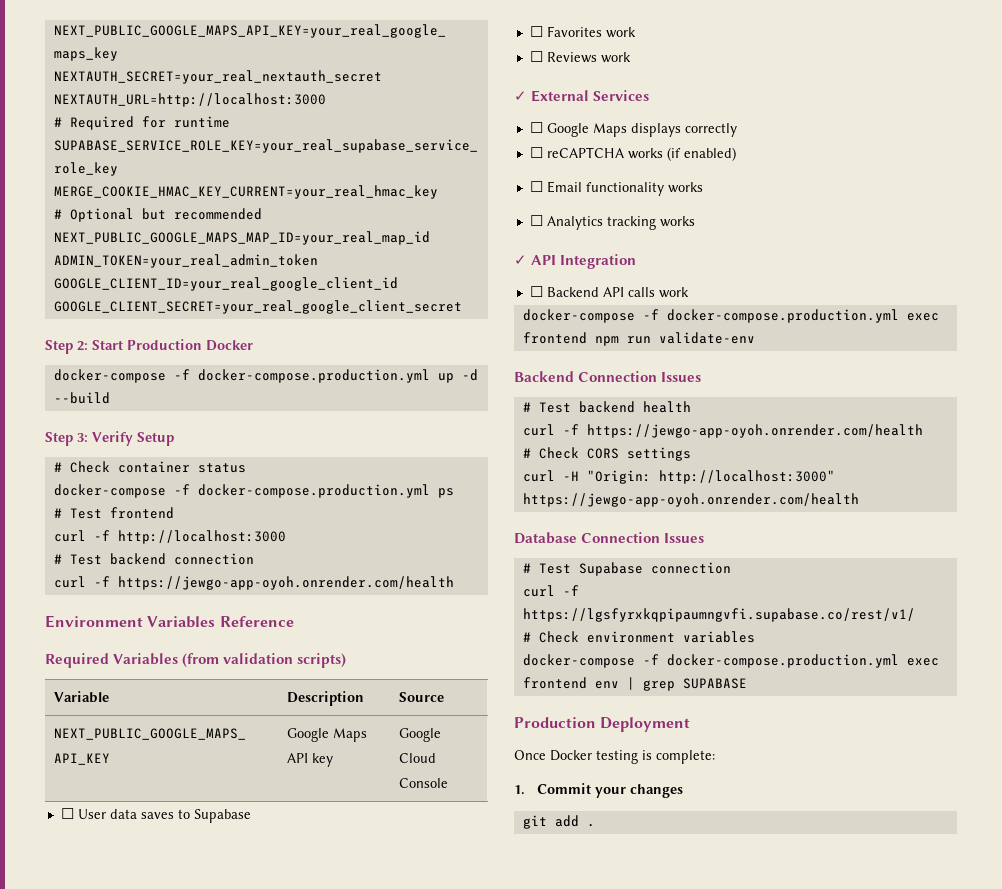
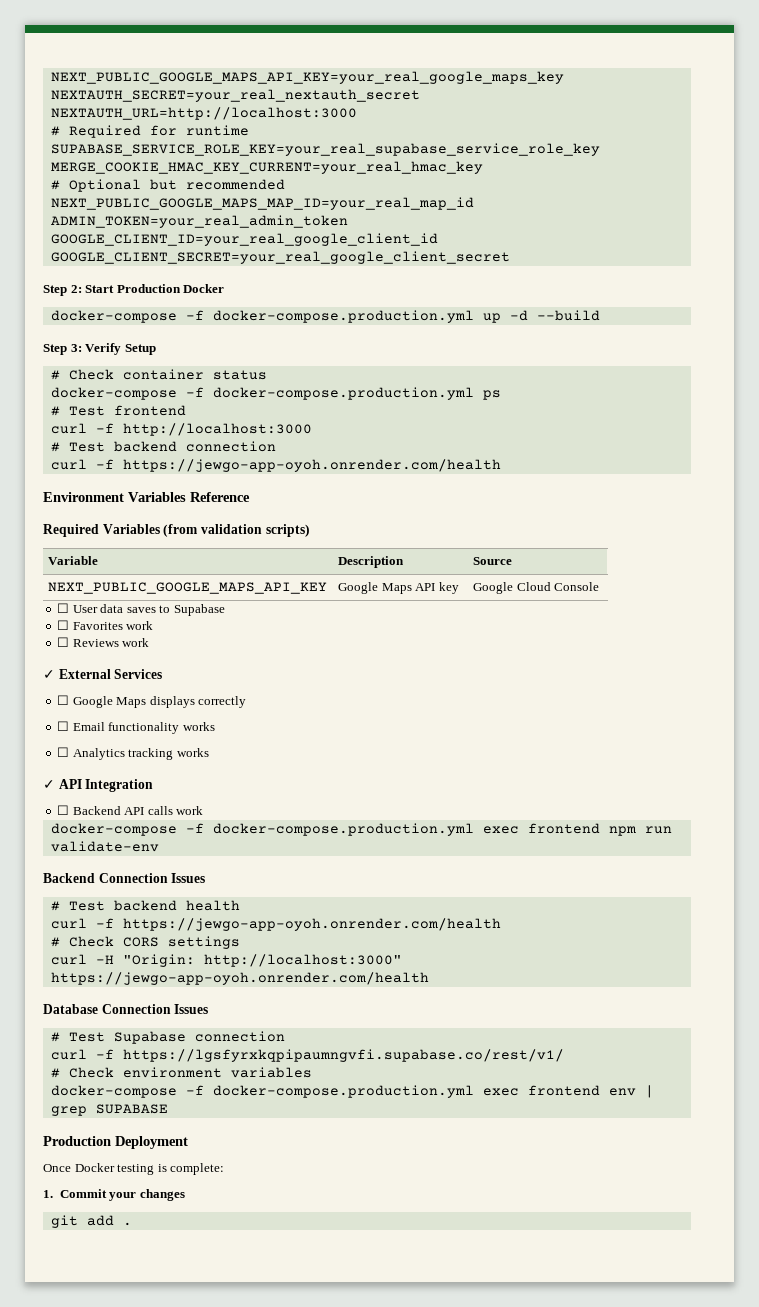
- ☐ reCAPTCHA works (if enabled)

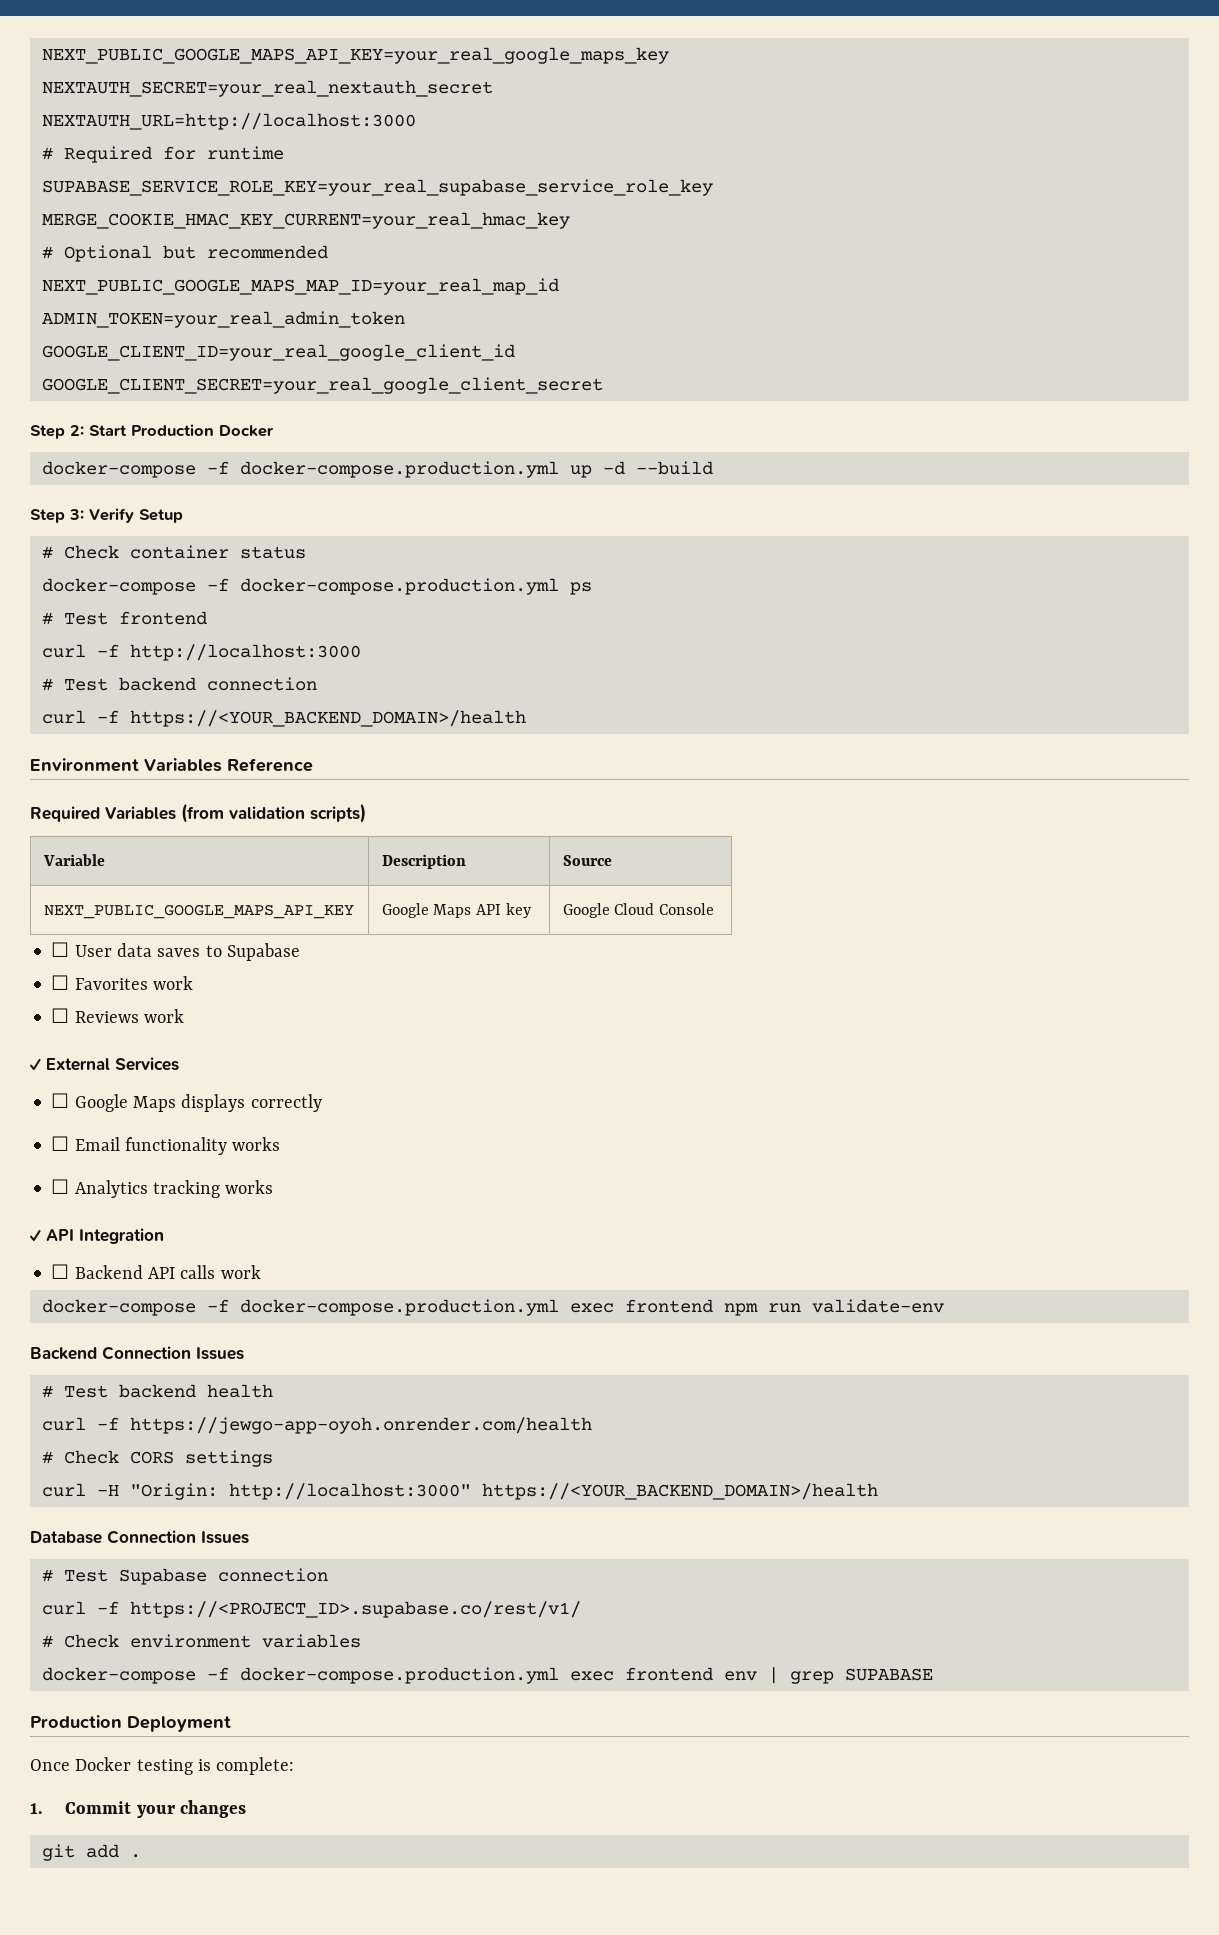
  # Test backend connection
- curl -f https://jewgo-app-oyoh.onrender.com/health
+ curl -f https://<YOUR_BACKEND_DOMAIN>/health
- curl -H "Origin: http://localhost:3000" https://jewgo-app-oyoh.onrender.com/health
+ curl -H "Origin: http://localhost:3000" https://<YOUR_BACKEND_DOMAIN>/health
- curl -f https://lgsfyrxkqpipaumngvfi.supabase.co/rest/v1/
+ curl -f https://<PROJECT_ID>.supabase.co/rest/v1/

